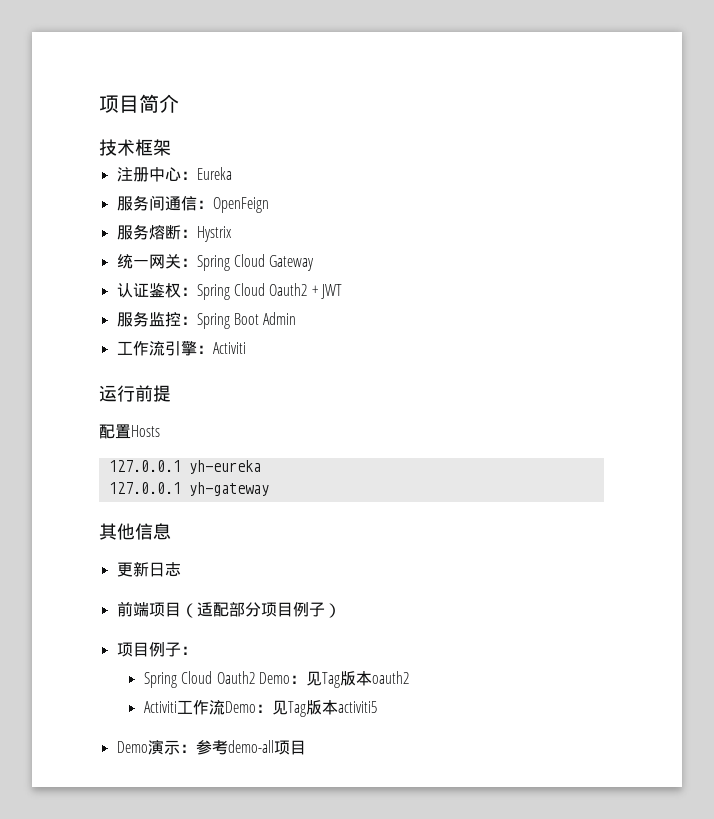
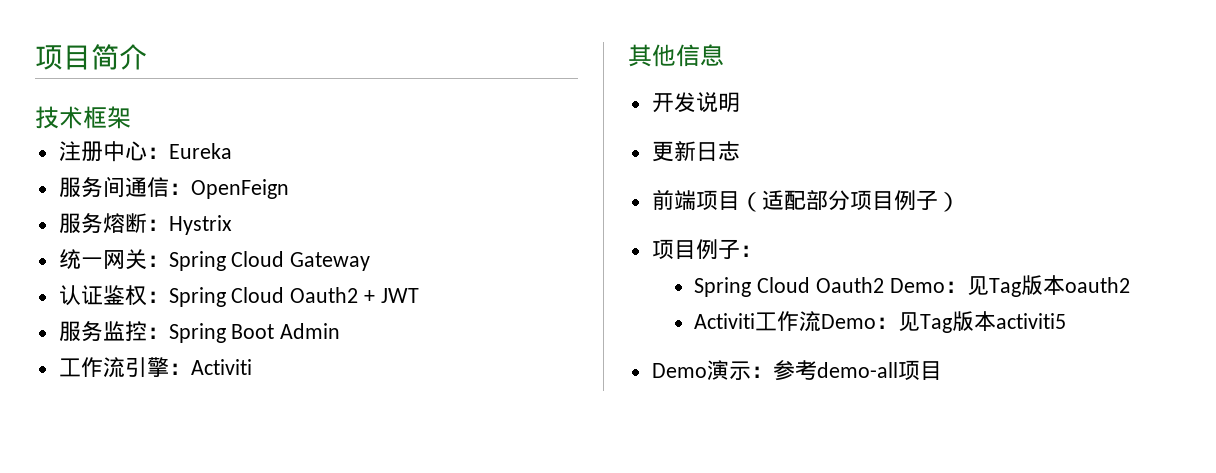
- 运行前提
- 配置Hosts
- 127.0.0.1 yh-eureka
- 127.0.0.1 yh-gateway
+ 开发说明

